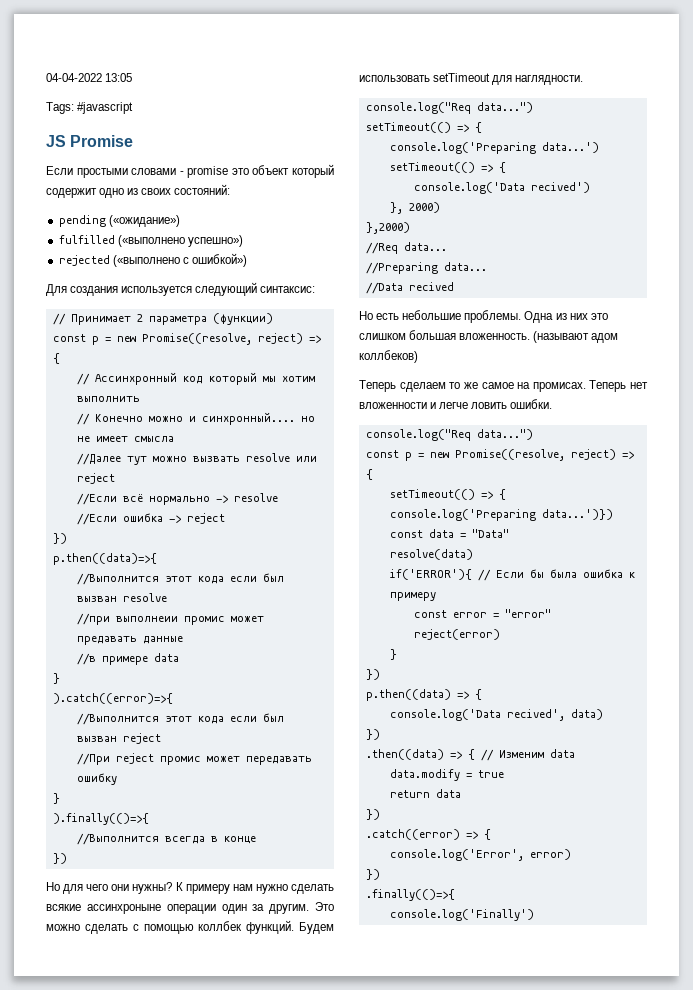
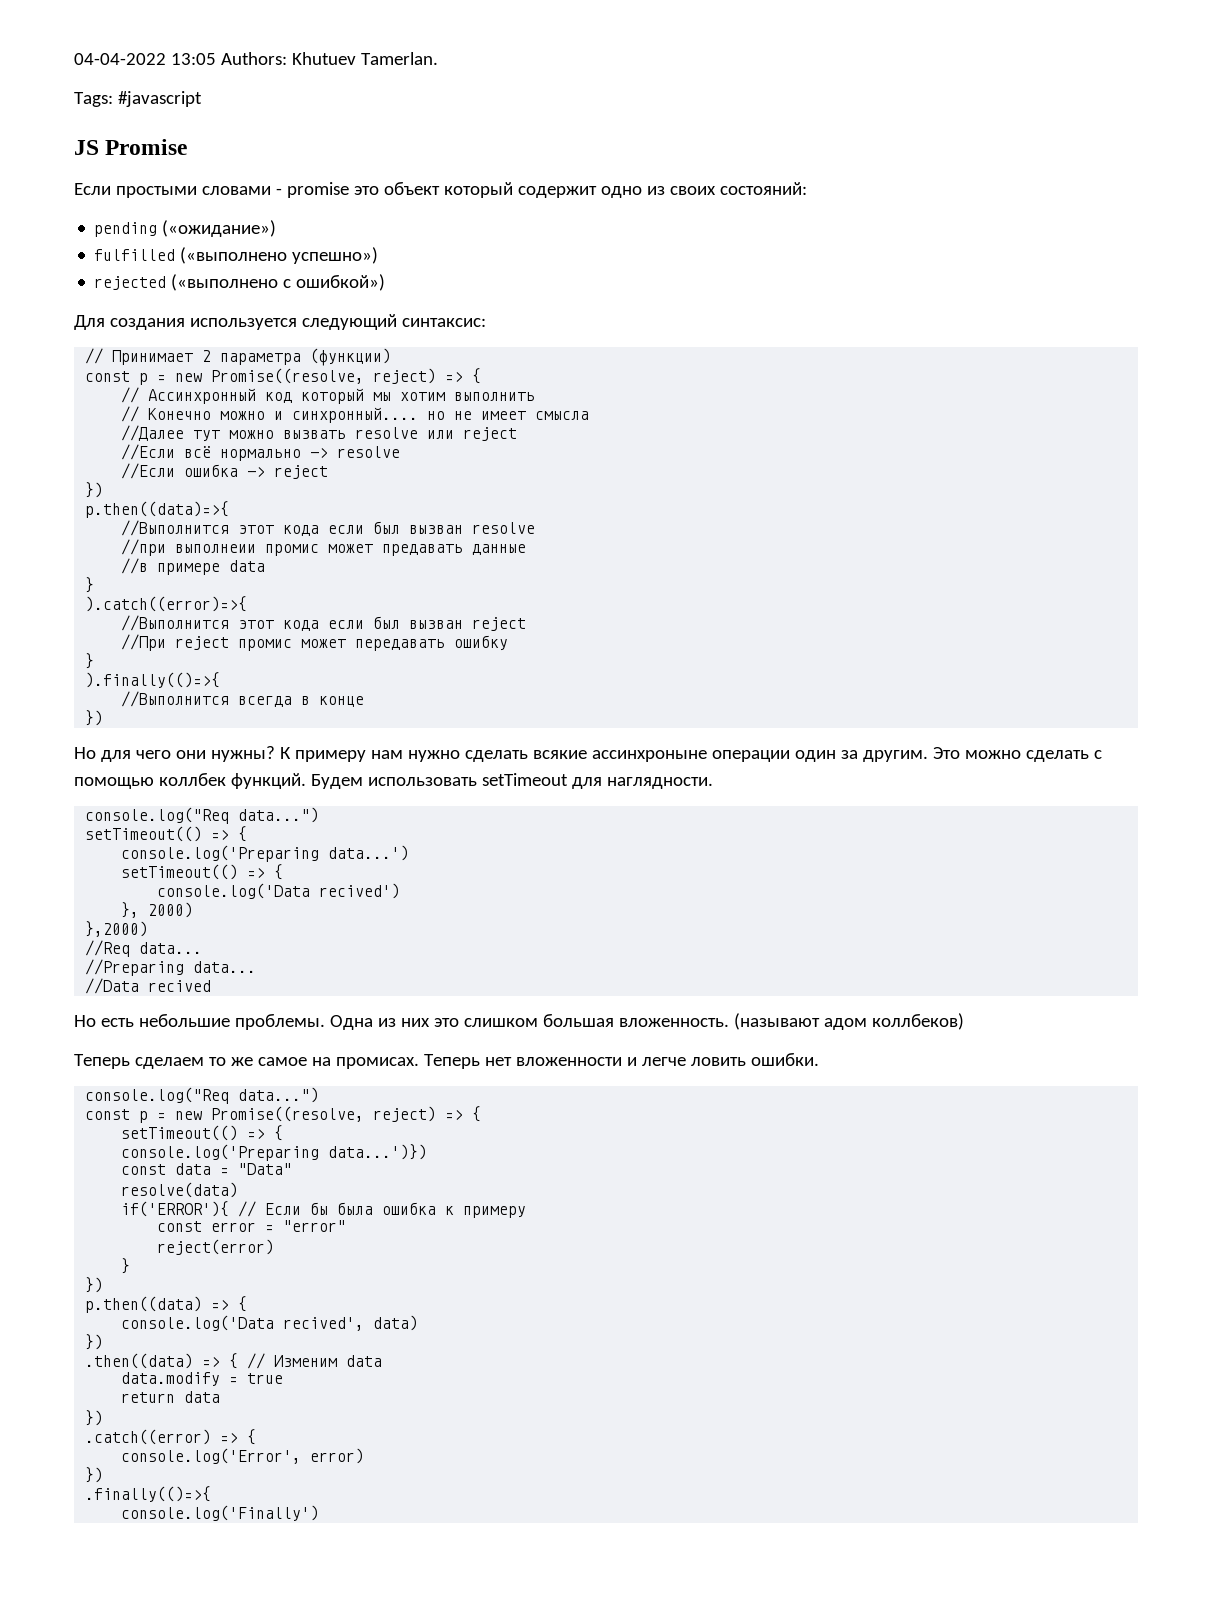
- 04-04-2022 13:05
+ 04-04-2022 13:05 Authors: Khutuev Tamerlan.

